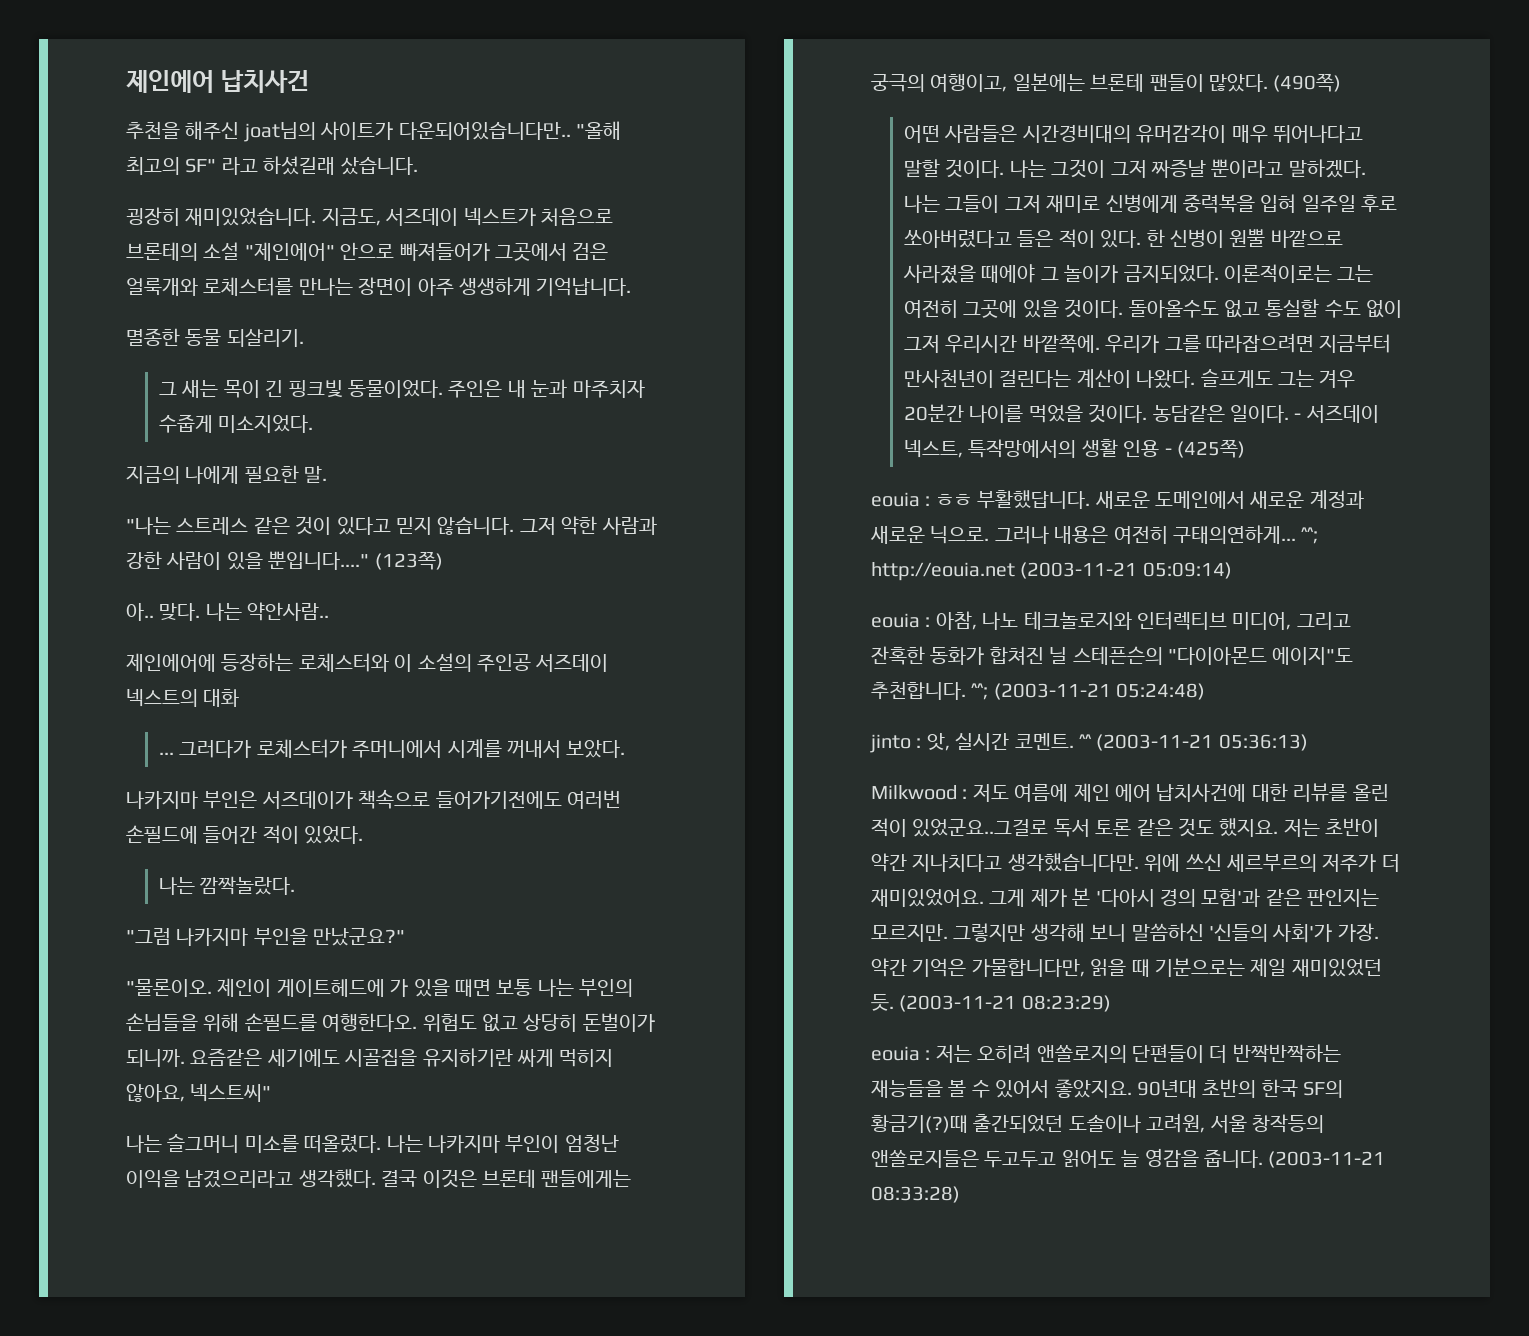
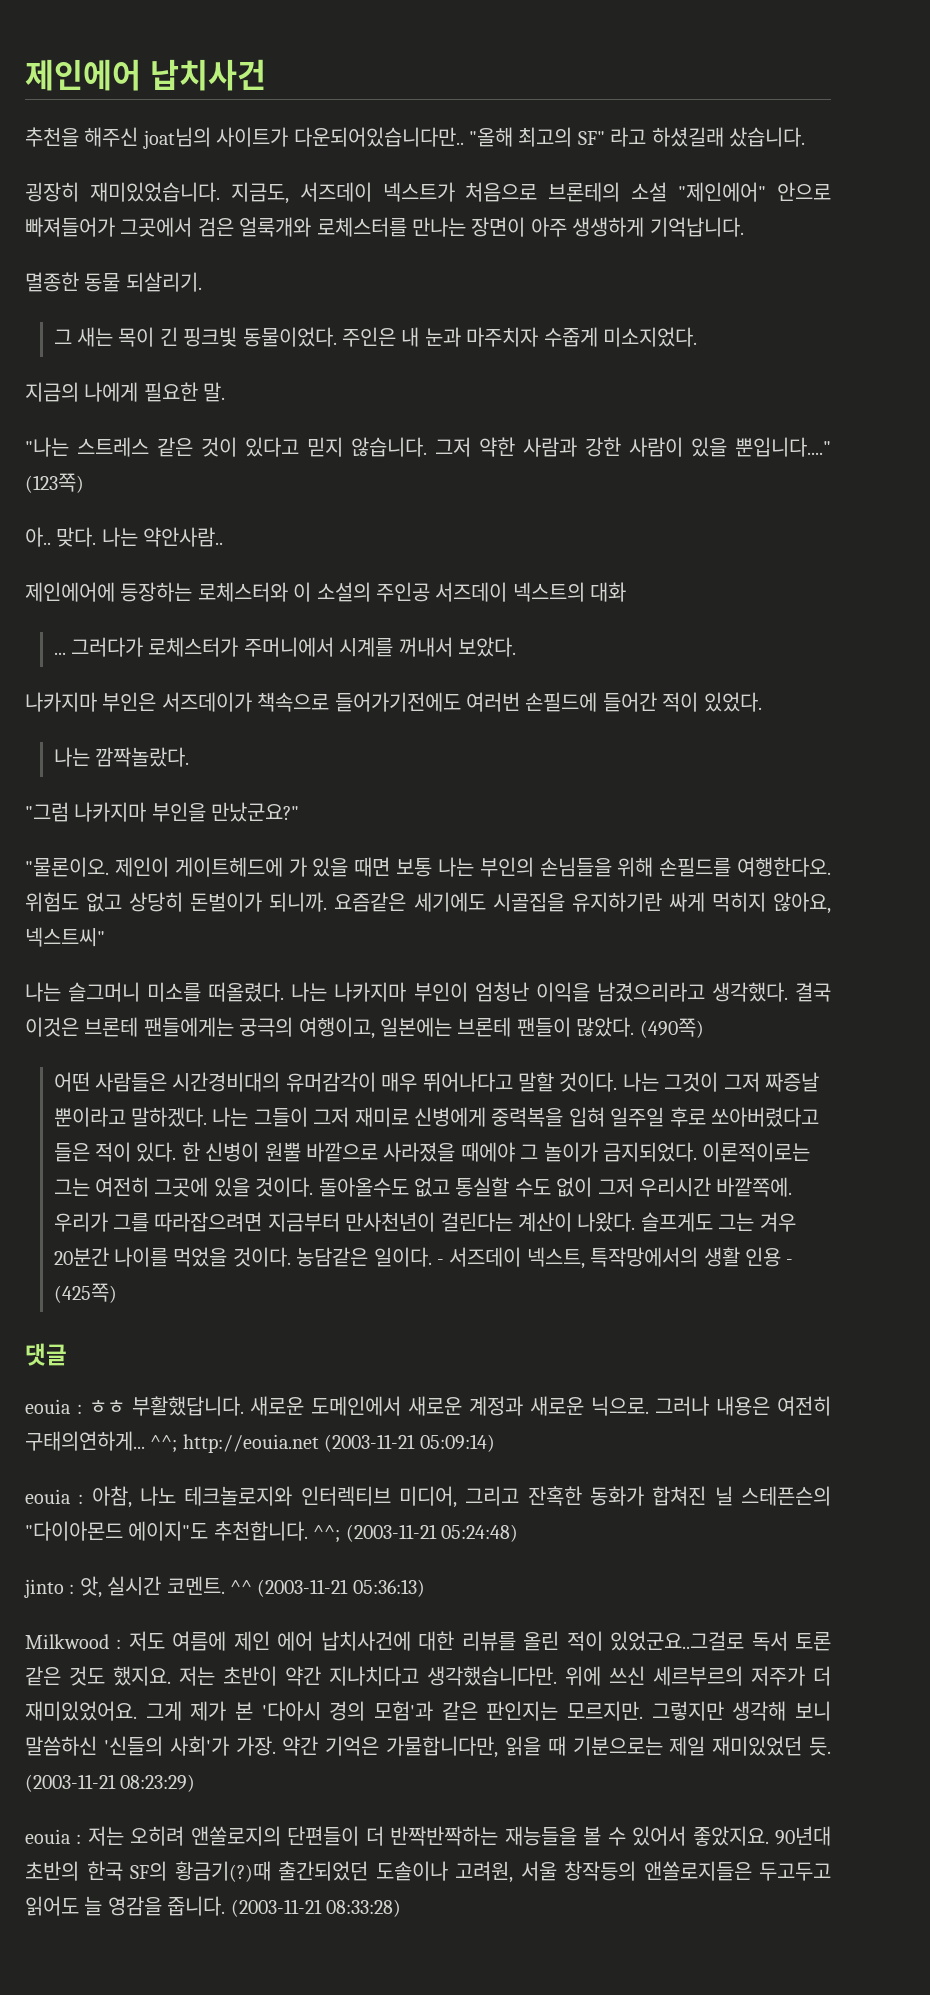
+ 댓글

